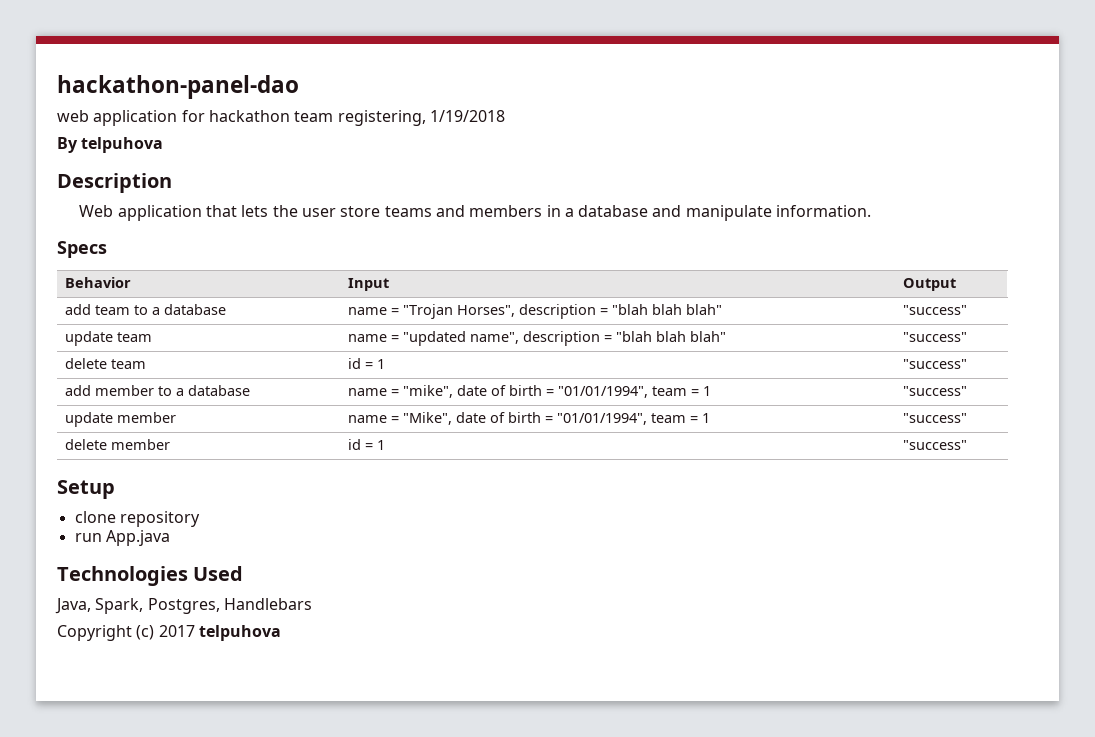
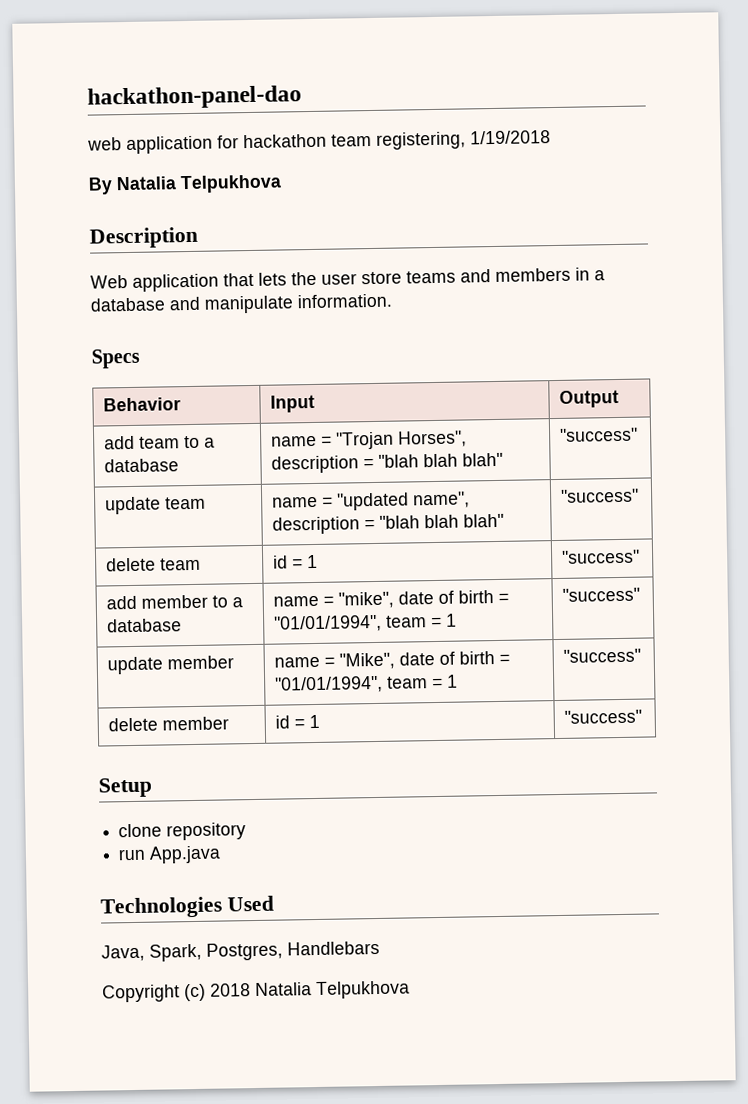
- By telpuhova
+ By Natalia Telpukhova
- Copyright (c) 2017 telpuhova
+ Copyright (c) 2018 Natalia Telpukhova

